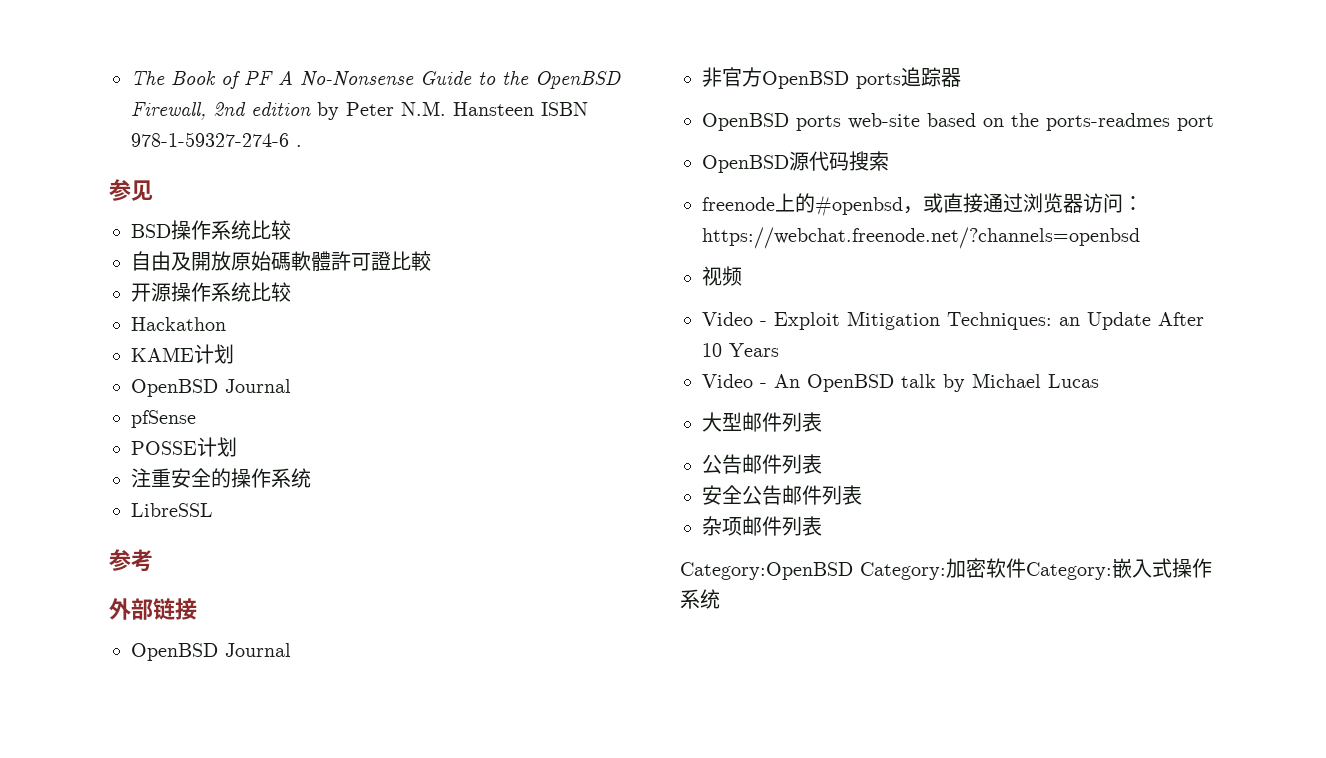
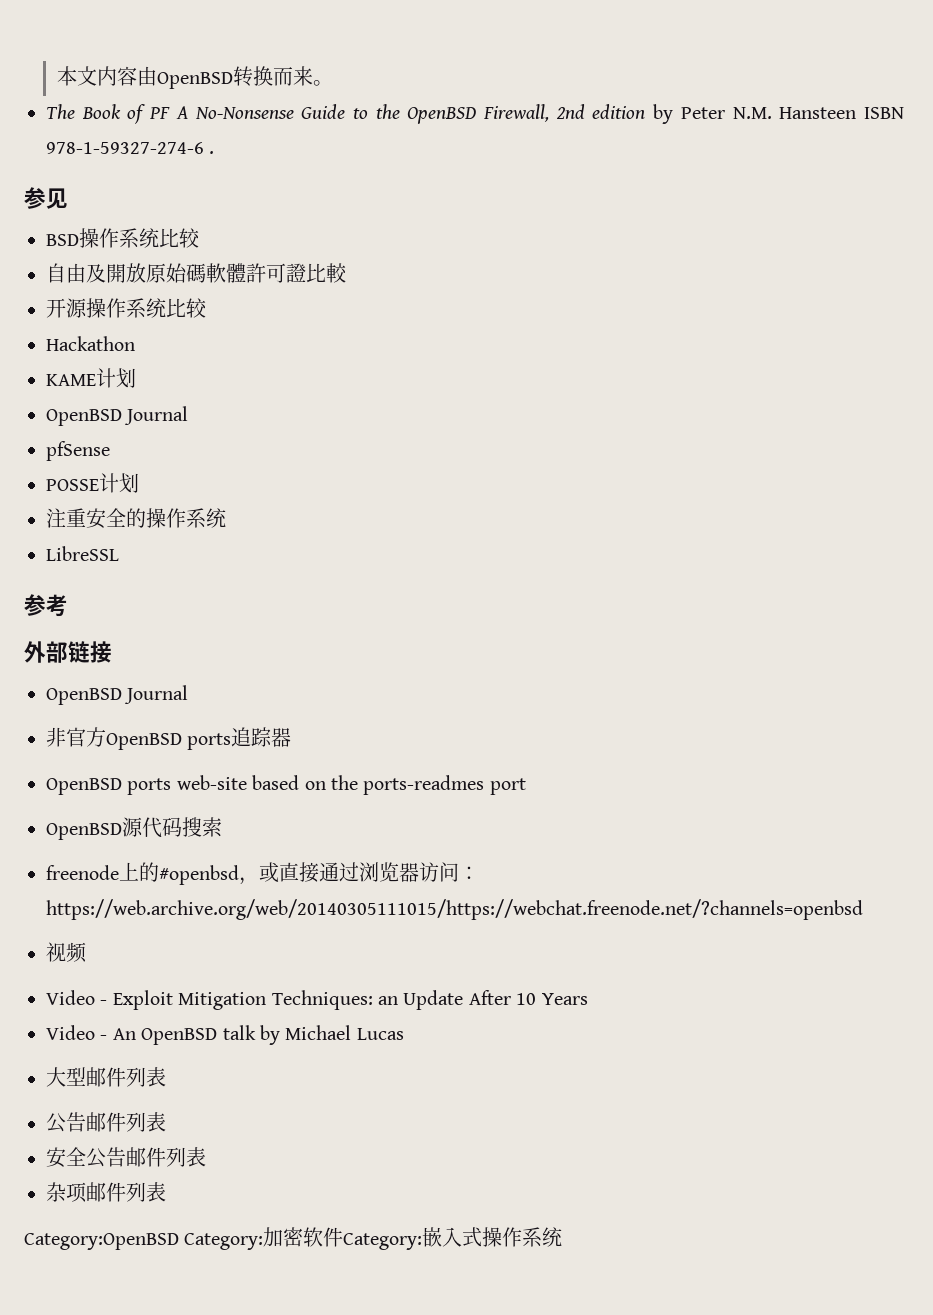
+ 本文内容由OpenBSD转换而来。
- freenode上的#openbsd，或直接通过浏览器访问：https://webchat.freenode.net/?channels=openbsd
+ freenode上的#openbsd，或直接通过浏览器访问：https://web.archive.org/web/20140305111015/https://webchat.freenode.net/?channels=openbsd

